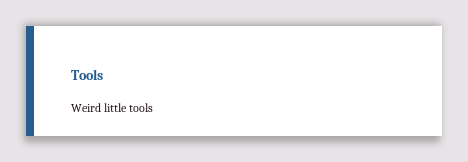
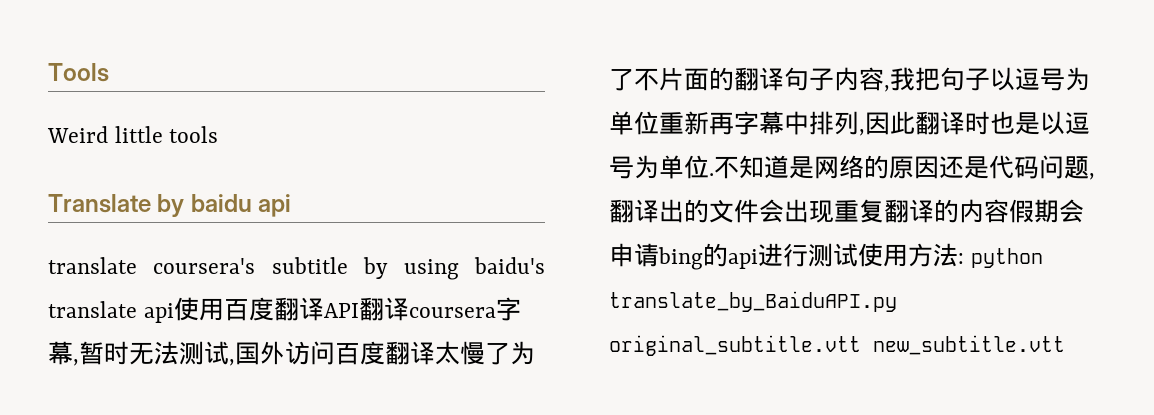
+ Translate by baidu api
+ translate coursera's subtitle by using baidu's translate api使用百度翻译API翻译coursera字幕,暂时无法测试,国外访问百度翻译太慢了为了不片面的翻译句子内容,我把句子以逗号为单位重新再字幕中排列,因此翻译时也是以逗号为单位.不知道是网络的原因还是代码问题,翻译出的文件会出现重复翻译的内容假期会申请bing的api进行测试使用方法: python translate_by_BaiduAPI.py original_subtitle.vtt new_subtitle.vtt

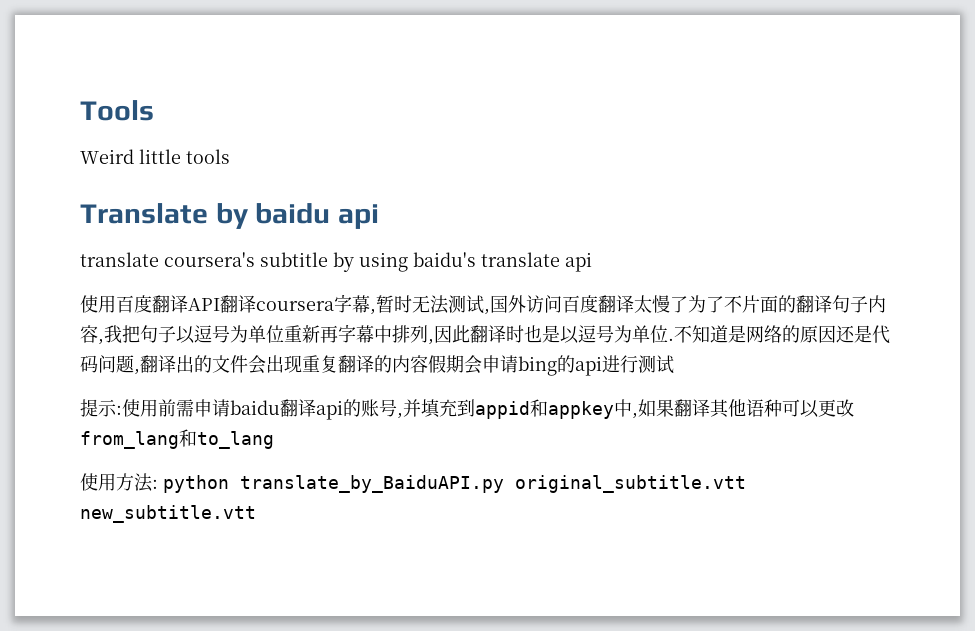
- translate coursera's subtitle by using baidu's translate api使用百度翻译API翻译coursera字幕,暂时无法测试,国外访问百度翻译太慢了为了不片面的翻译句子内容,我把句子以逗号为单位重新再字幕中排列,因此翻译时也是以逗号为单位.
+ translate coursera's subtitle by using baidu's translate api
+ 使用百度翻译API翻译coursera字幕,暂时无法测试,国外访问百度翻译太慢了为了不片面的翻译句子内容,我把句子以逗号为单位重新再字幕中排列,因此翻译时也是以逗号为单位.
- 不知道是网络的原因还是代码问题,翻译出的文件会出现重复翻译的内容假期会申请bing的api进行测试使用方法: python translate_by_BaiduAPI.py original_subtitle.vtt new_subtitle.vtt
+ 不知道是网络的原因还是代码问题,翻译出的文件会出现重复翻译的内容假期会申请bing的api进行测试
+ 提示:使用前需申请baidu翻译api的账号,并填充到appid和appkey中,如果翻译其他语种可以更改from_lang和to_lang
+ 使用方法: python translate_by_BaiduAPI.py original_subtitle.vtt new_subtitle.vtt

